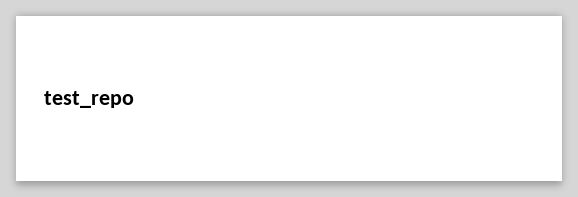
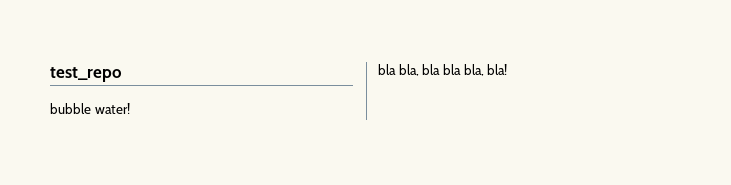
+ bubble water!
+ bla bla, bla bla bla, bla!

